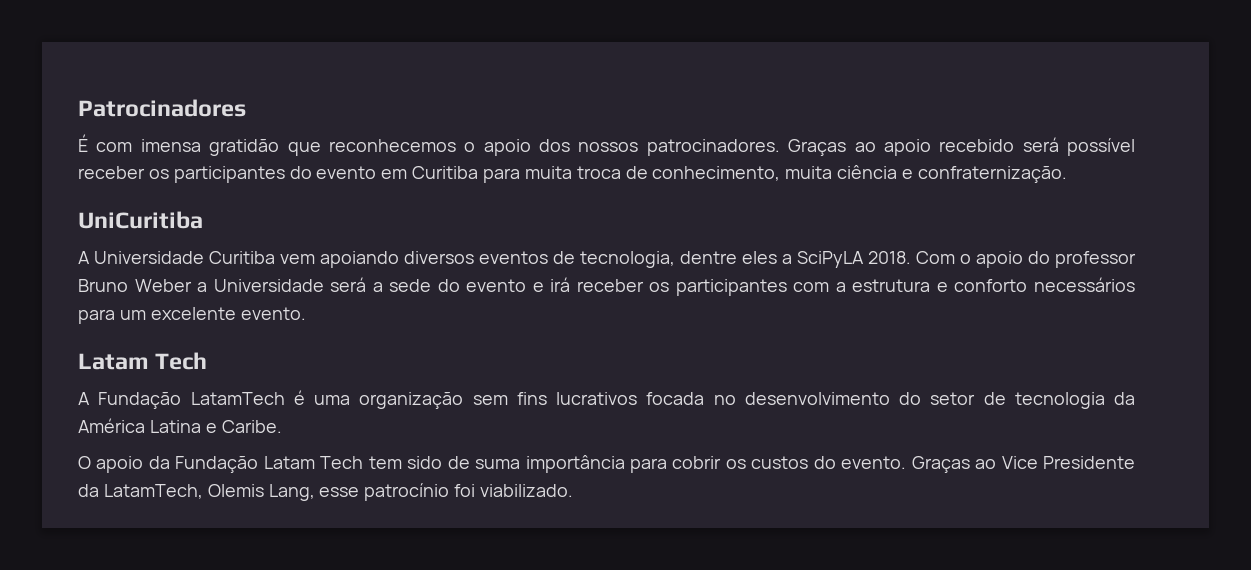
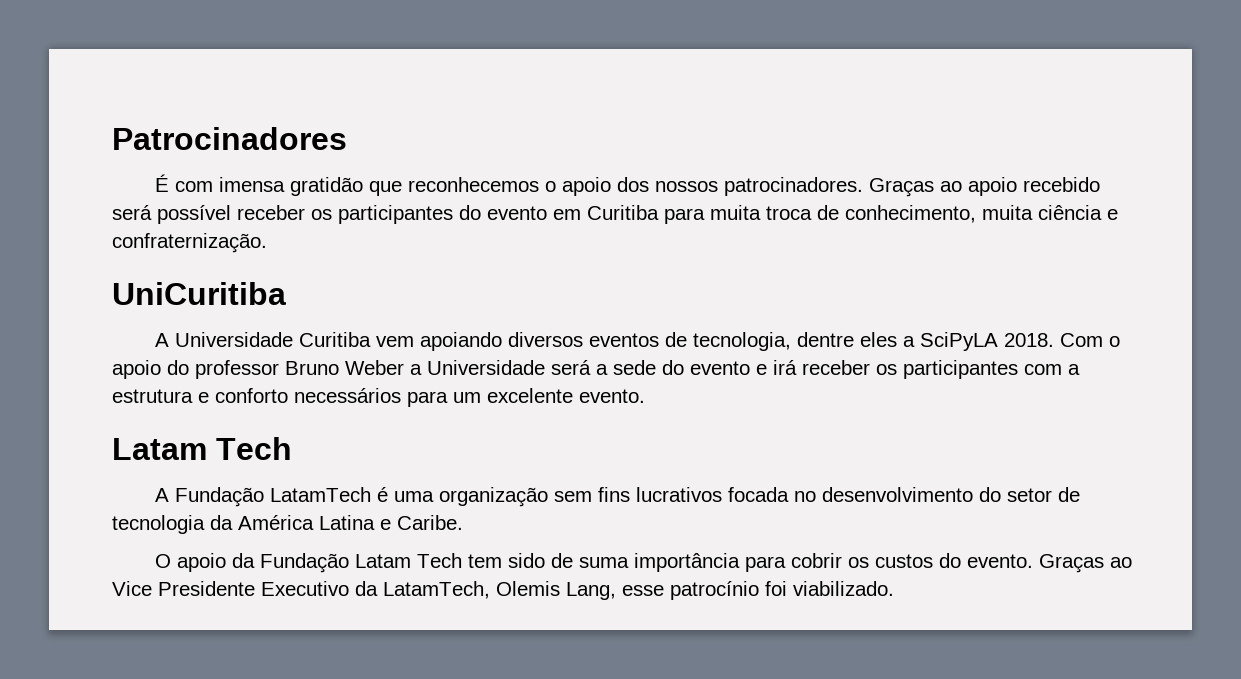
- Graças ao Vice Presidente da LatamTech, Olemis Lang, esse patrocínio foi viabilizado.
+ Graças ao Vice Presidente Executivo da LatamTech, Olemis Lang, esse patrocínio foi viabilizado.

